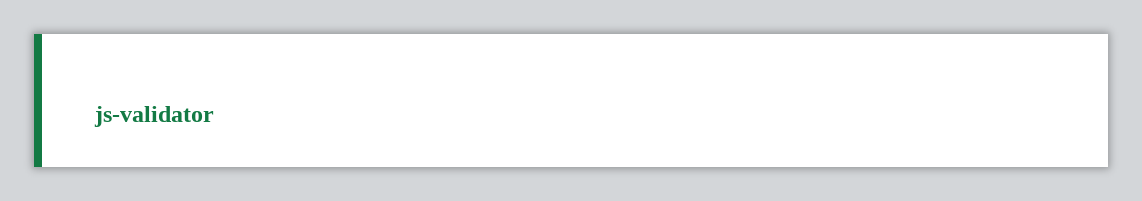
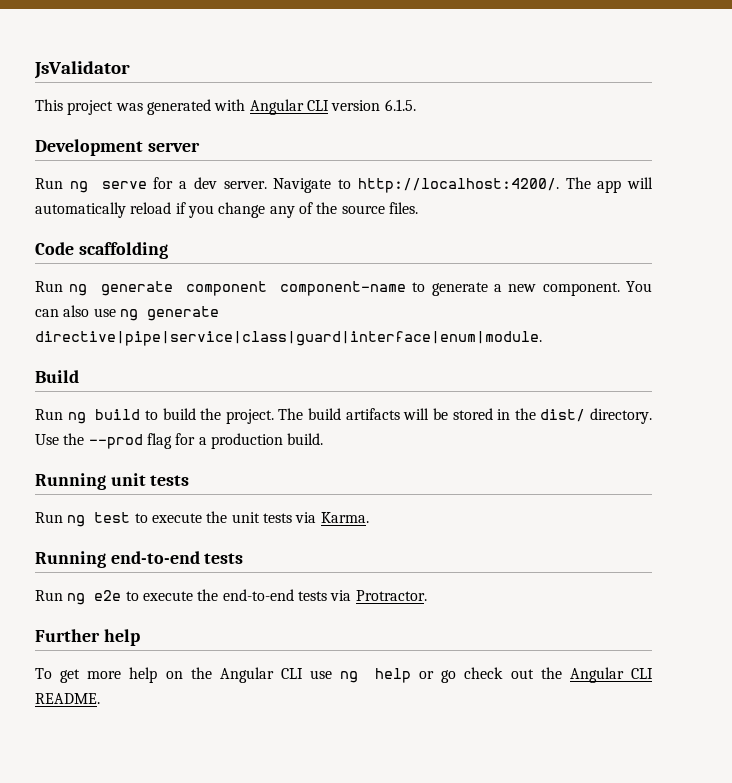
- js-validator
+ JsValidator
+ This project was generated with Angular CLI version 6.1.5.
+ Development server
+ Run ng serve for a dev server. Navigate to http://localhost:4200/. The app will automatically reload if you change any of the source files.
+ Code scaffolding
+ Run ng generate component component-name to generate a new component. You can also use ng generate directive|pipe|service|class|guard|interface|enum|module.
+ Build
+ Run ng build to build the project. The build artifacts will be stored in the dist/ directory. Use the --prod flag for a production build.
+ Running unit tests
+ Run ng test to execute the unit tests via Karma.
+ Running end-to-end tests
+ Run ng e2e to execute the end-to-end tests via Protractor.
+ Further help
+ To get more help on the Angular CLI use ng help or go check out the Angular CLI README.

